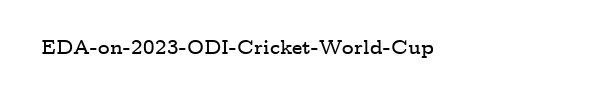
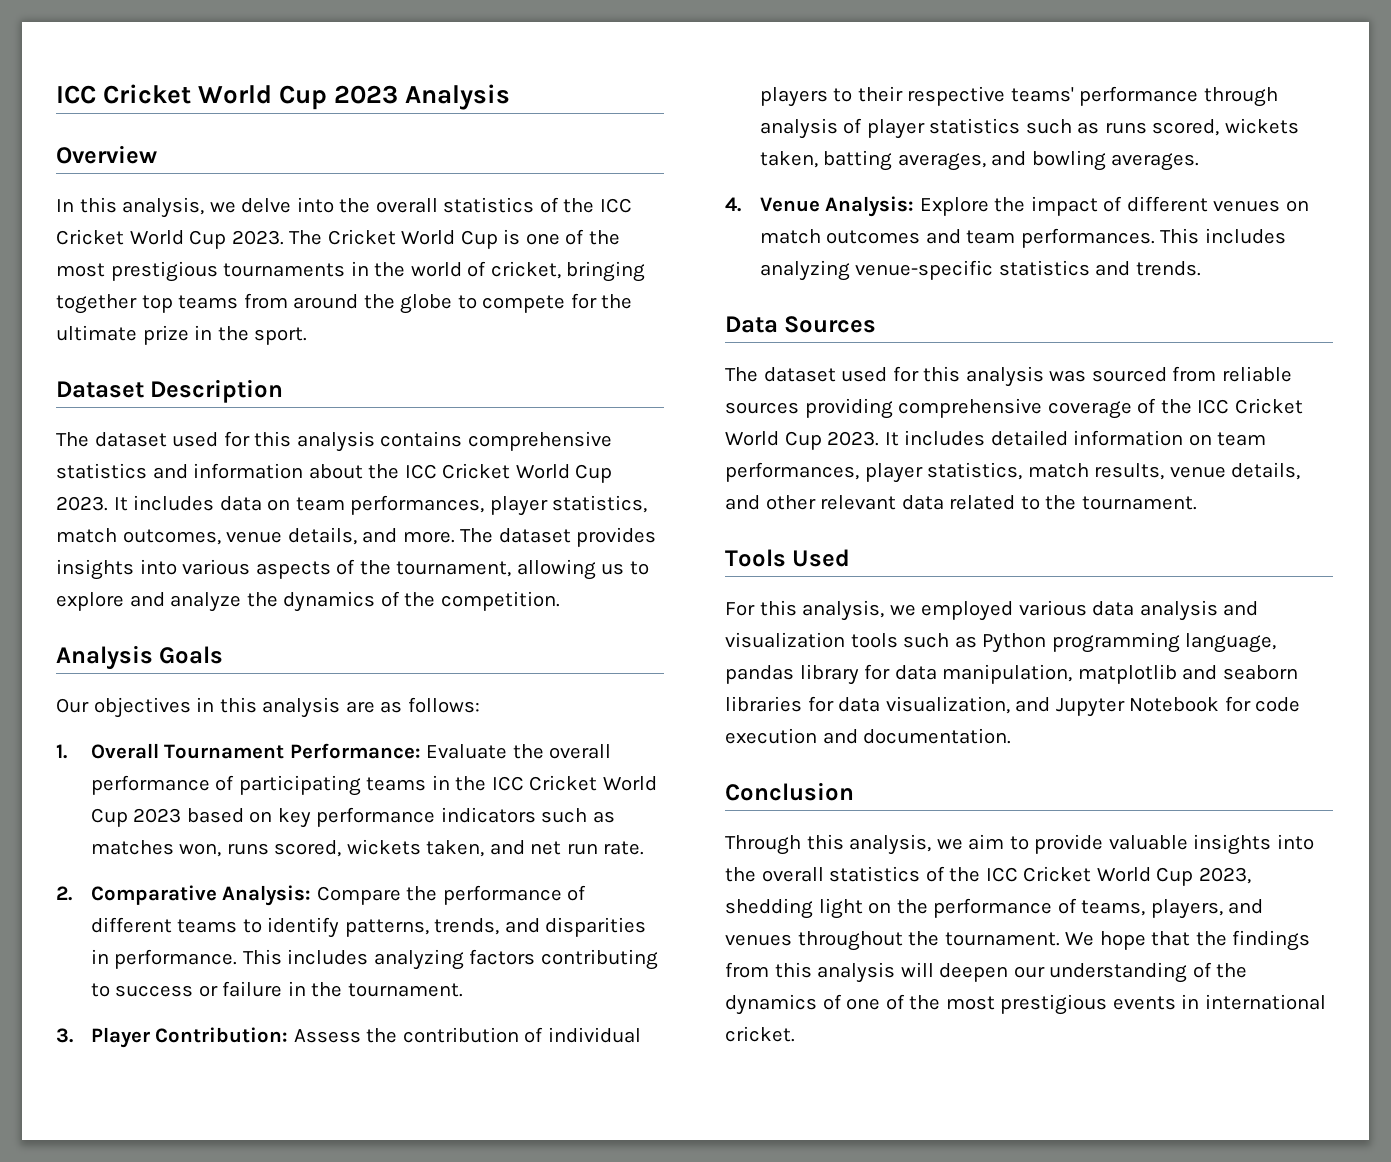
- EDA-on-2023-ODI-Cricket-World-Cup
+ ICC Cricket World Cup 2023 Analysis
+ Overview
+ In this analysis, we delve into the overall statistics of the ICC Cricket World Cup 2023. The Cricket World Cup is one of the most prestigious tournaments in the world of cricket, bringing together top teams from around the globe to compete for the ultimate prize in the sport.
+ Dataset Description
+ The dataset used for this analysis contains comprehensive statistics and information about the ICC Cricket World Cup 2023. It includes data on team performances, player statistics, match outcomes, venue details, and more. The dataset provides insights into various aspects of the tournament, allowing us to explore and analyze the dynamics of the competition.
+ Analysis Goals
+ Our objectives in this analysis are as follows:
+ 1. Overall Tournament Performance: Evaluate the overall performance of participating teams in the ICC Cricket World Cup 2023 based on key performance indicators such as matches won, runs scored, wickets taken, and net run rate.
+ 2. Comparative Analysis: Compare the performance of different teams to identify patterns, trends, and disparities in performance. This includes analyzing factors contributing to success or failure in the tournament.
+ 3. Player Contribution: Assess the contribution of individual players to their respective teams' performance through analysis of player statistics such as runs scored, wickets taken, batting averages, and bowling averages.
+ 4. Venue Analysis: Explore the impact of different venues on match outcomes and team performances. This includes analyzing venue-specific statistics and trends.
+ Data Sources
+ The dataset used for this analysis was sourced from reliable sources providing comprehensive coverage of the ICC Cricket World Cup 2023. It includes detailed information on team performances, player statistics, match results, venue details, and other relevant data related to the tournament.
+ Tools Used
+ For this analysis, we employed various data analysis and visualization tools such as Python programming language, pandas library for data manipulation, matplotlib and seaborn libraries for data visualization, and Jupyter Notebook for code execution and documentation.
+ Conclusion
+ Through this analysis, we aim to provide valuable insights into the overall statistics of the ICC Cricket World Cup 2023, shedding light on the performance of teams, players, and venues throughout the tournament. We hope that the findings from this analysis will deepen our understanding of the dynamics of one of the most prestigious events in international cricket.

